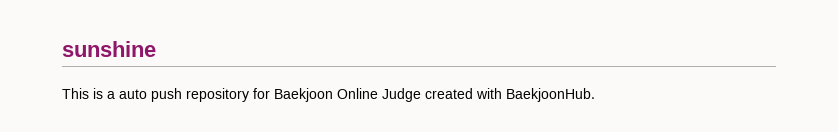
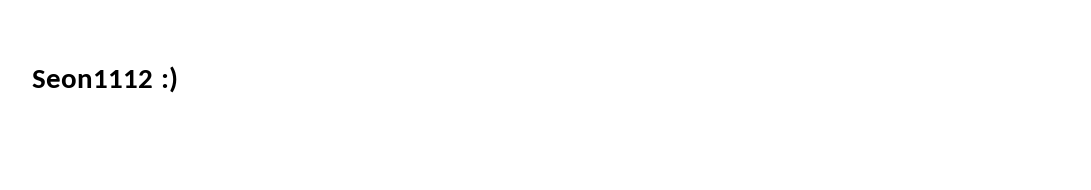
- sunshine
- This is a auto push repository for Baekjoon Online Judge created with BaekjoonHub.
+ Seon1112 :)

